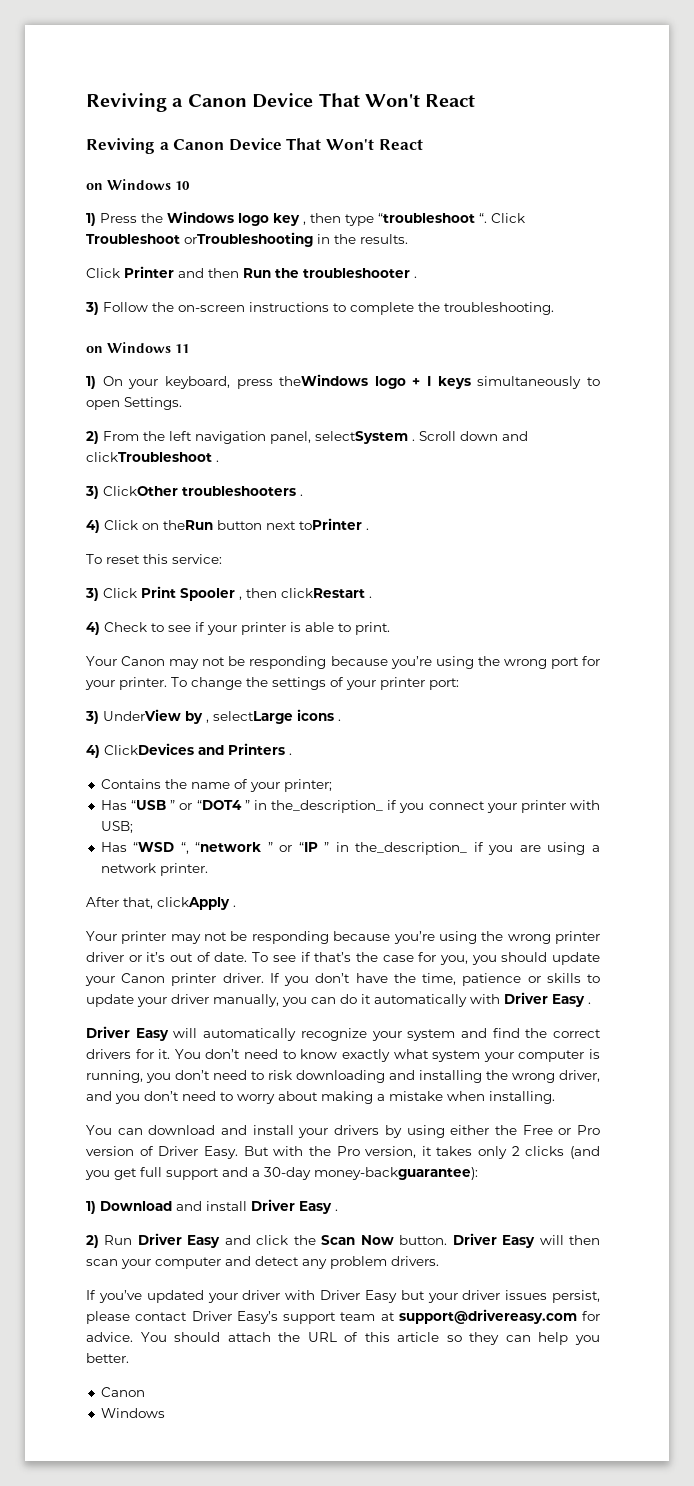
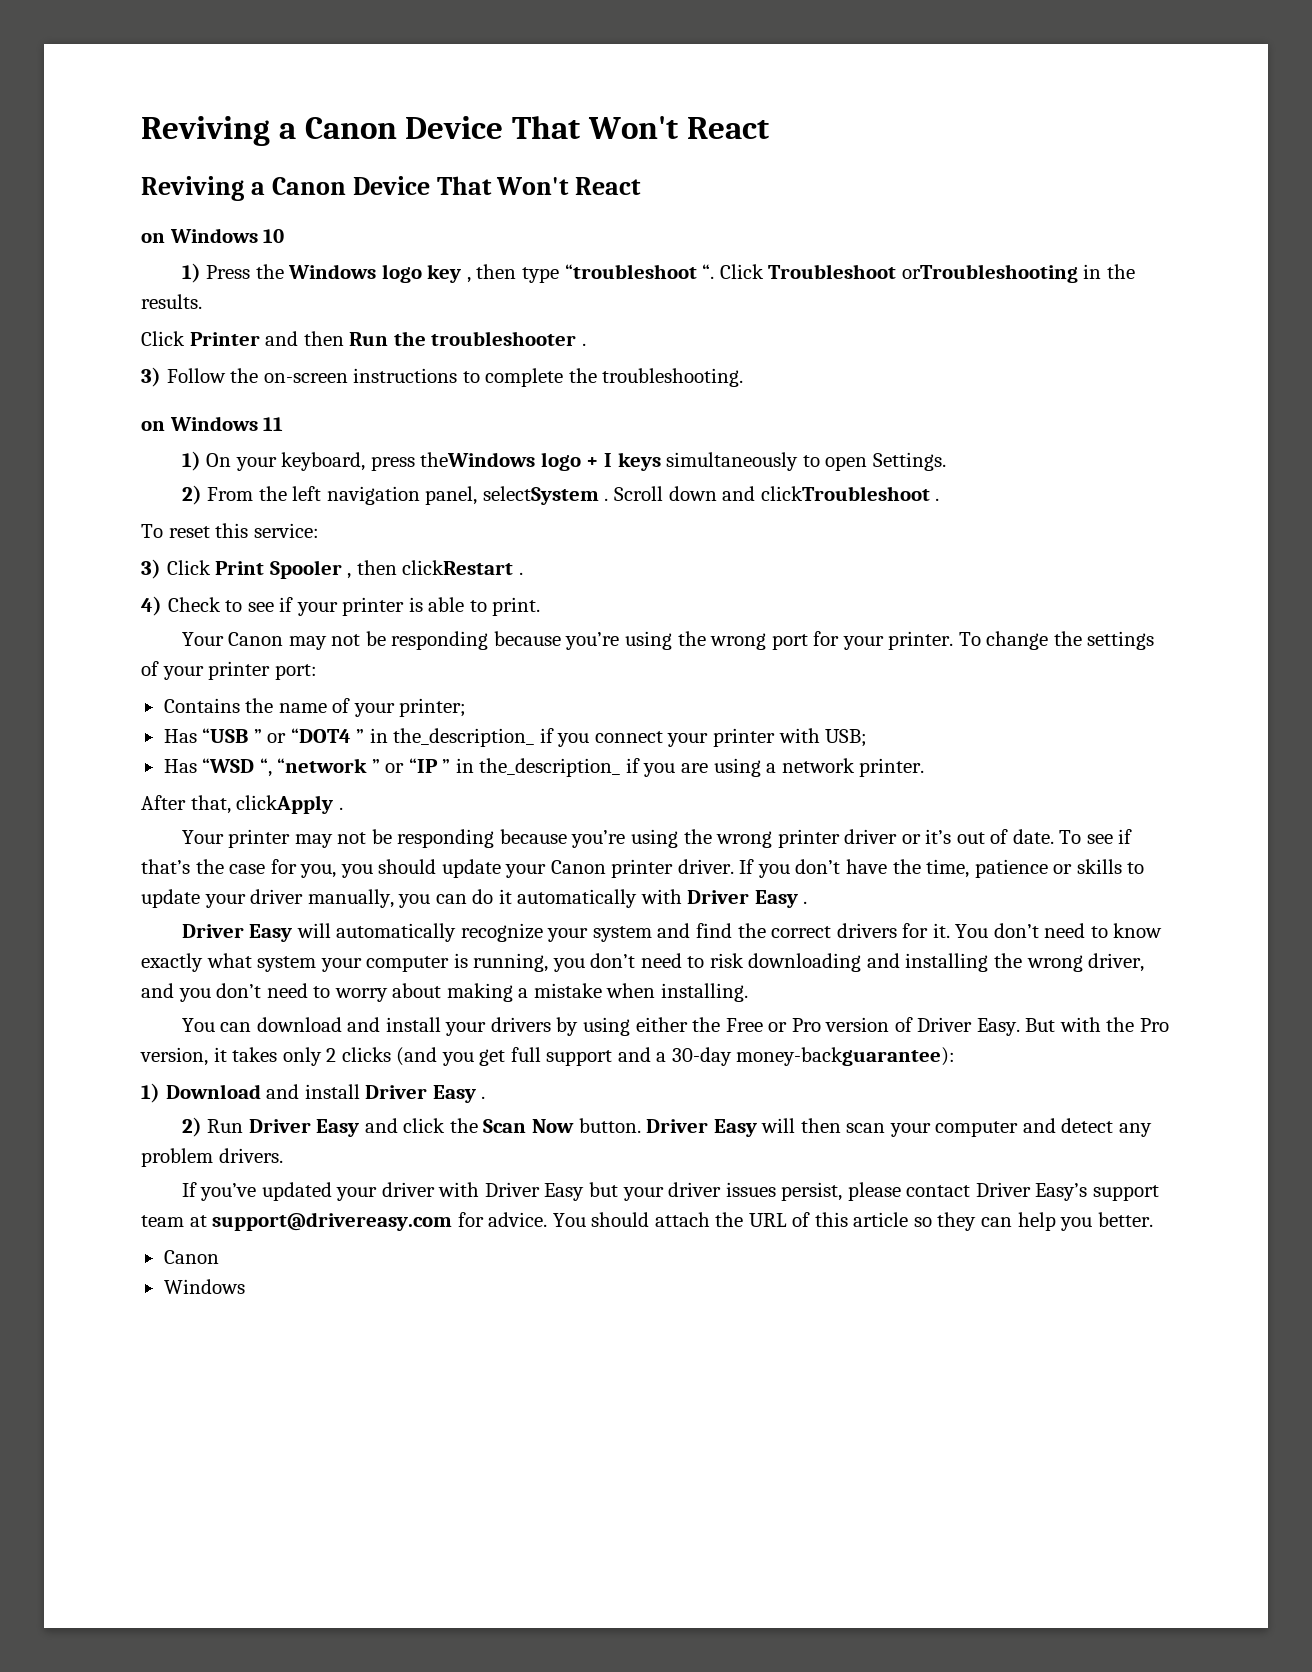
- 3) ClickOther troubleshooters .
- 4) Click on theRun button next toPrinter .
- 3) UnderView by , selectLarge icons .
- 4) ClickDevices and Printers .

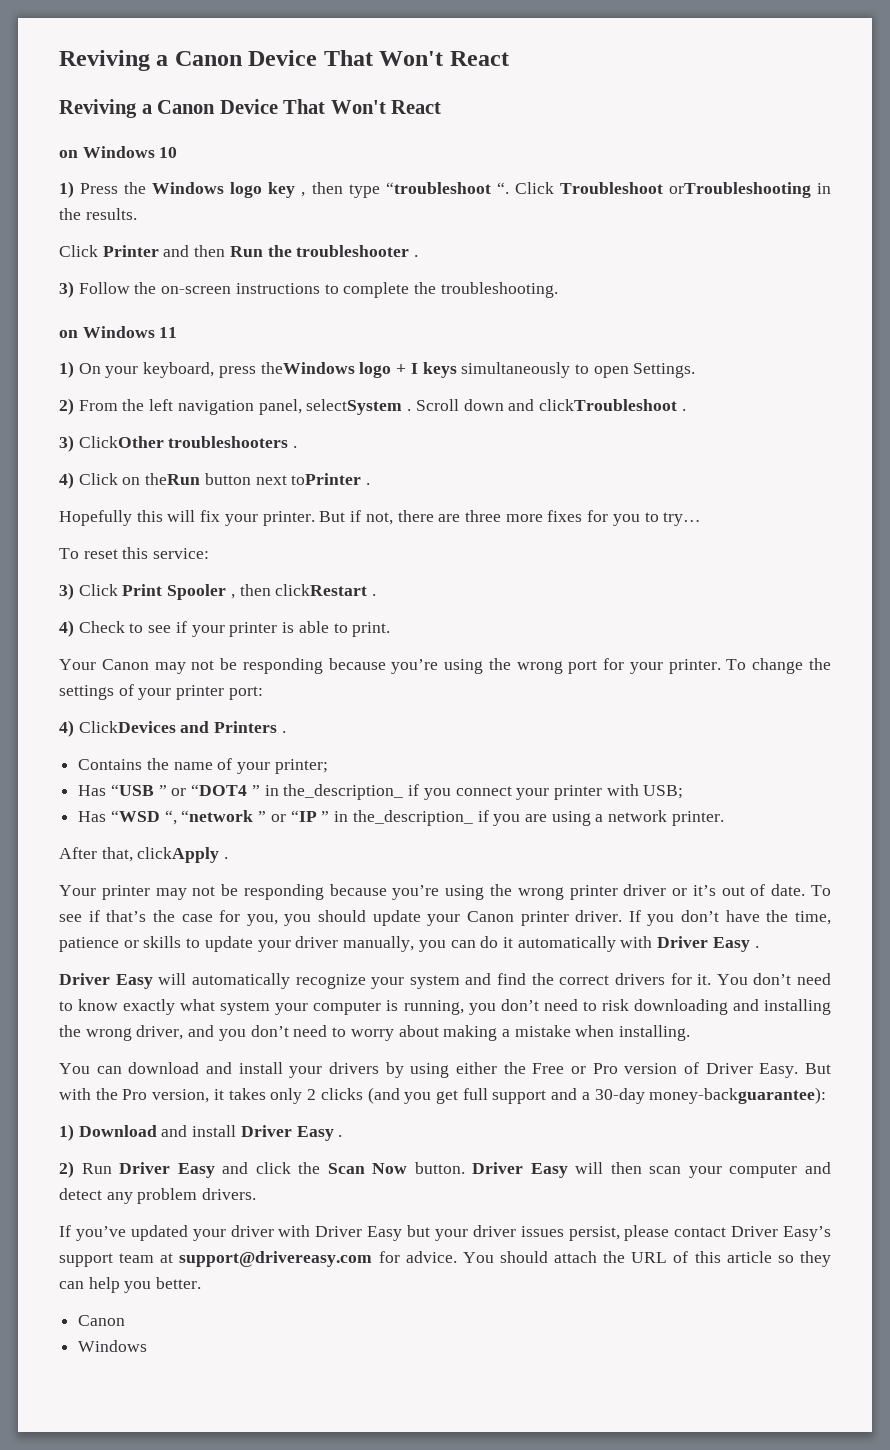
+ 3) ClickOther troubleshooters .
+ 4) Click on theRun button next toPrinter .
+ Hopefully this will fix your printer. But if not, there are three more fixes for you to try…
+ 4) ClickDevices and Printers .

